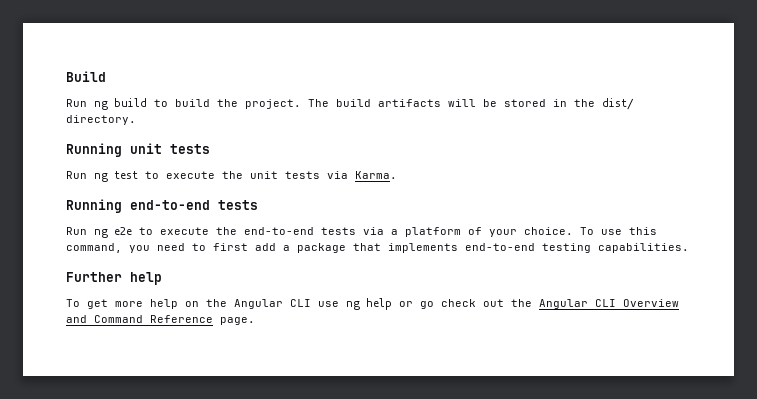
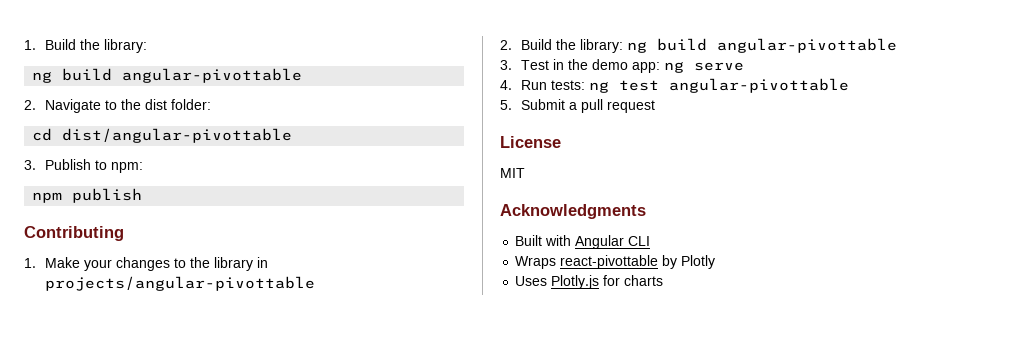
- Build
- Run ng build to build the project. The build artifacts will be stored in the dist/ directory.
- Running unit tests
- Run ng test to execute the unit tests via Karma.
- Running end-to-end tests
- Run ng e2e to execute the end-to-end tests via a platform of your choice. To use this command, you need to first add a package that implements end-to-end testing capabilities.
- Further help
- To get more help on the Angular CLI use ng help or go check out the Angular CLI Overview and Command Reference page.
+ 1. Build the library:
+ ng build angular-pivottable
+ 2. Navigate to the dist folder:
+ cd dist/angular-pivottable
+ 3. Publish to npm:
+ npm publish
+ Contributing
+ 1. Make your changes to the library in projects/angular-pivottable
+ 2. Build the library: ng build angular-pivottable
+ 3. Test in the demo app: ng serve
+ 4. Run tests: ng test angular-pivottable
+ 5. Submit a pull request
+ License
+ MIT
+ Acknowledgments
+ Built with Angular CLI
+ Wraps react-pivottable by Plotly
+ Uses Plotly.js for charts

